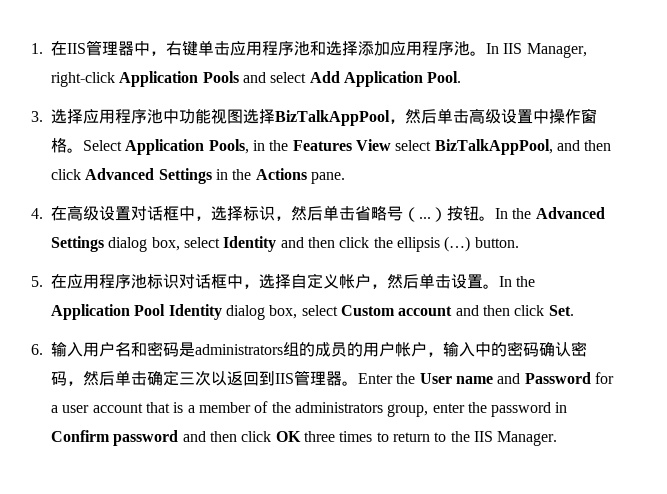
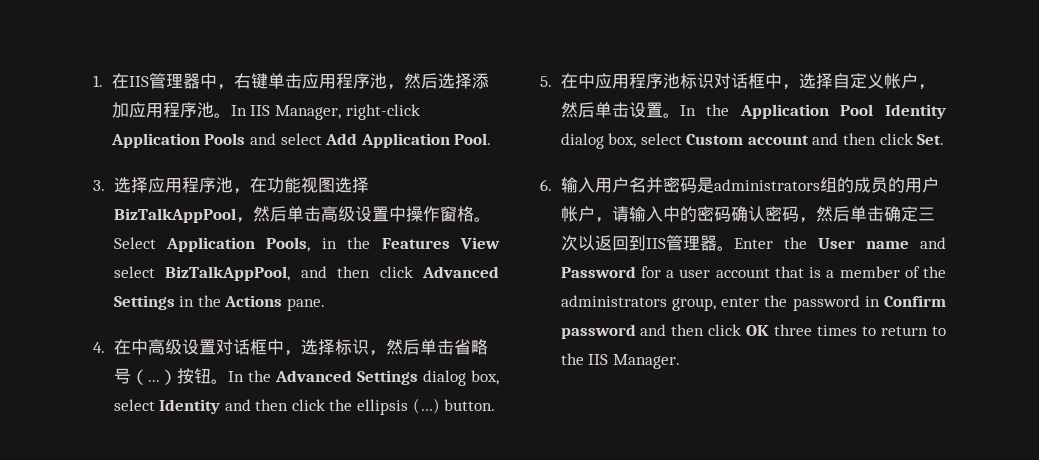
- 1.在IIS管理器中，右键单击应用程序池和选择添加应用程序池。
+ 1.在IIS管理器中，右键单击应用程序池，然后选择添加应用程序池。
- 3.选择应用程序池中功能视图选择BizTalkAppPool，然后单击高级设置中操作窗格。
+ 3.选择应用程序池，在功能视图选择BizTalkAppPool，然后单击高级设置中操作窗格。
- 4.在高级设置对话框中，选择标识，然后单击省略号（...）按钮。
+ 4.在中高级设置对话框中，选择标识，然后单击省略号（...）按钮。
- 5.在应用程序池标识对话框中，选择自定义帐户，然后单击设置。
+ 5.在中应用程序池标识对话框中，选择自定义帐户，然后单击设置。
- 6.输入用户名和密码是administrators组的成员的用户帐户，输入中的密码确认密码，然后单击确定三次以返回到IIS管理器。
+ 6.输入用户名并密码是administrators组的成员的用户帐户，请输入中的密码确认密码，然后单击确定三次以返回到IIS管理器。

